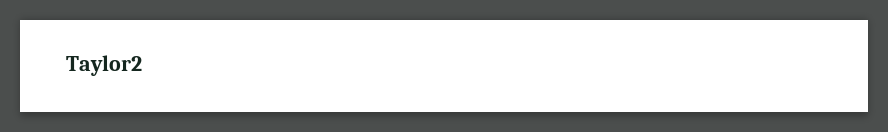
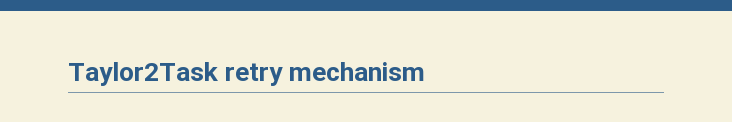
- Taylor2
+ Taylor2Task retry mechanism

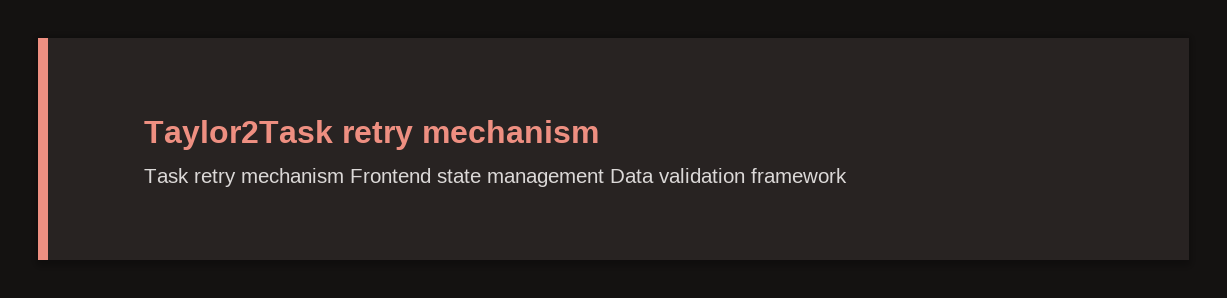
+ Task retry mechanism Frontend state management Data validation framework

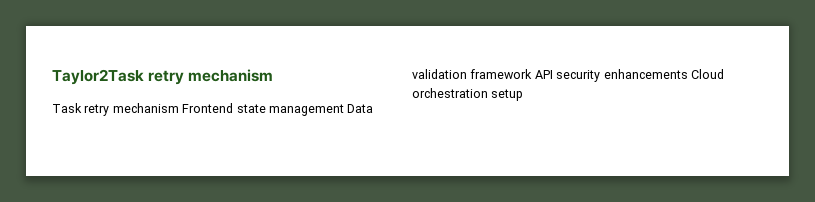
- Task retry mechanism Frontend state management Data validation framework
+ Task retry mechanism Frontend state management Data validation framework API security enhancements Cloud orchestration setup

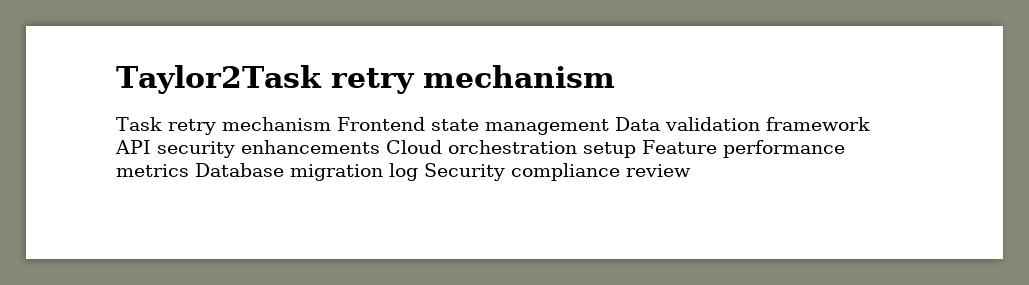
- Task retry mechanism Frontend state management Data validation framework API security enhancements Cloud orchestration setup
+ Task retry mechanism Frontend state management Data validation framework API security enhancements Cloud orchestration setup Feature performance metrics Database migration log Security compliance review

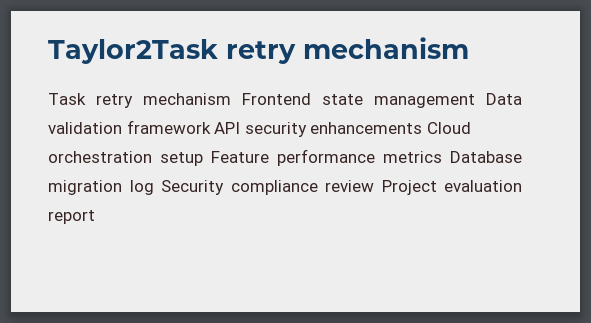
- Task retry mechanism Frontend state management Data validation framework API security enhancements Cloud orchestration setup Feature performance metrics Database migration log Security compliance review
+ Task retry mechanism Frontend state management Data validation framework API security enhancements Cloud orchestration setup Feature performance metrics Database migration log Security compliance review Project evaluation report

